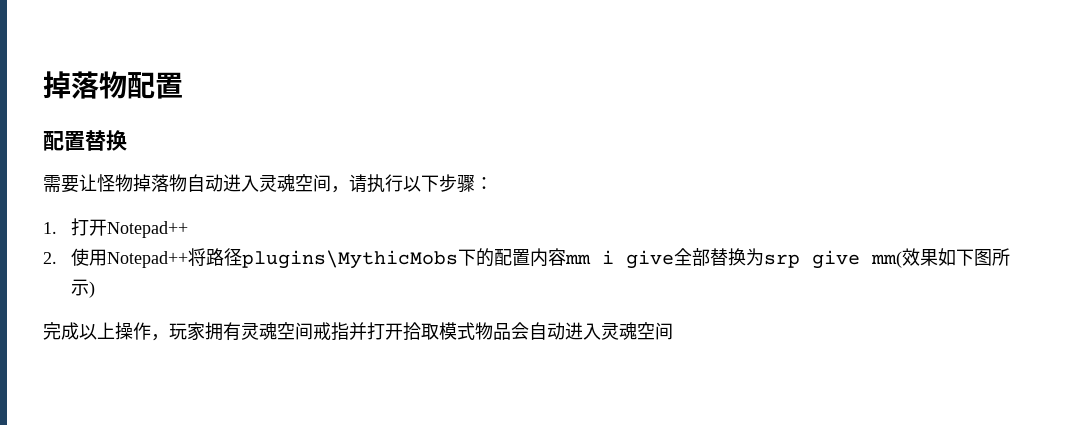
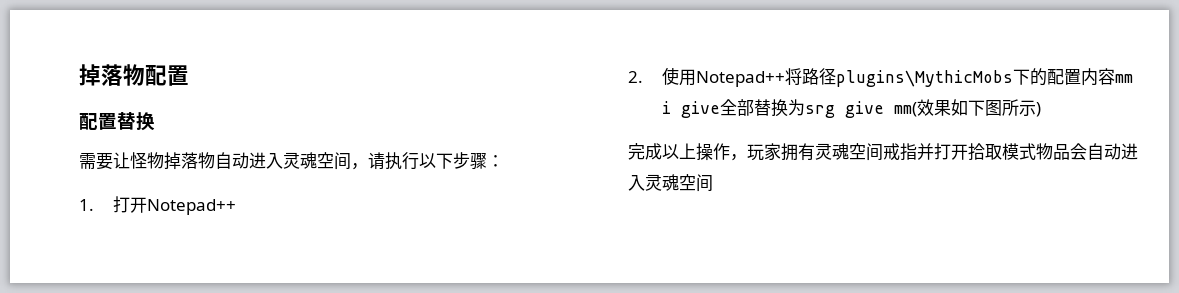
- 2.使用Notepad++将路径plugins\MythicMobs下的配置内容mm i give全部替换为srp give mm(效果如下图所示)
+ 2.使用Notepad++将路径plugins\MythicMobs下的配置内容mm i give全部替换为srg give mm(效果如下图所示)

